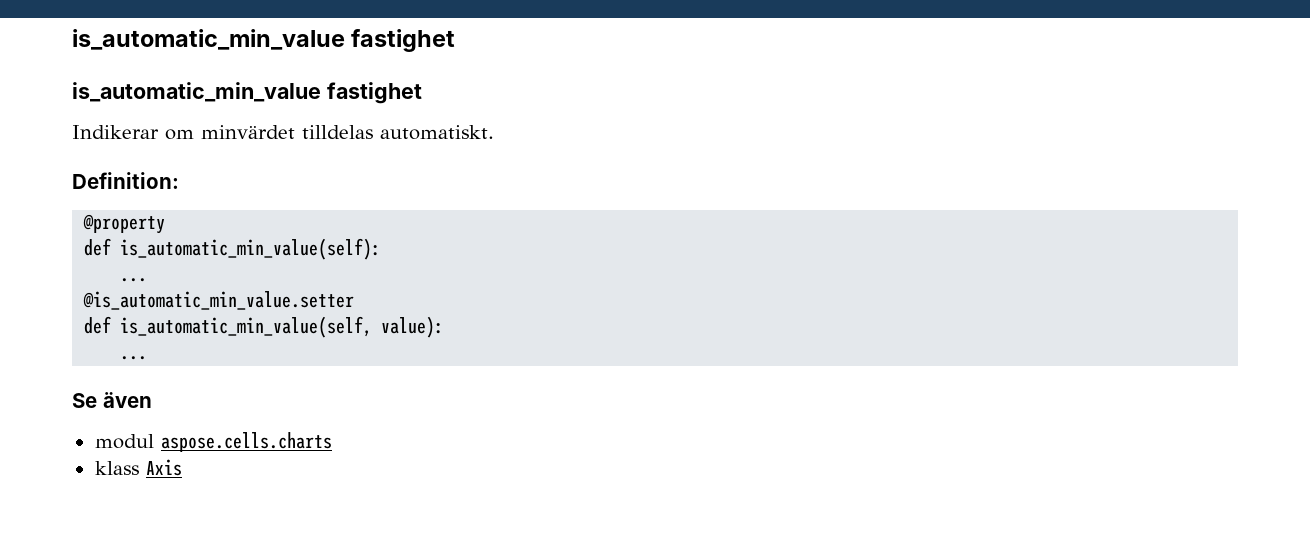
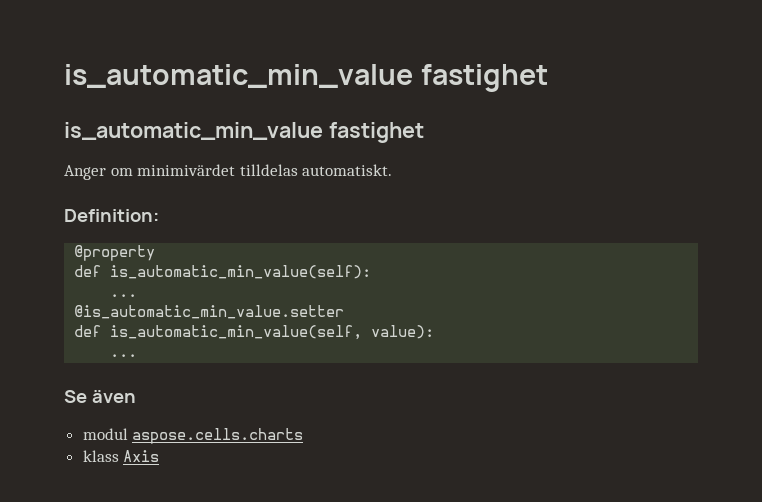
- Indikerar om minvärdet tilldelas automatiskt.
+ Anger om minimivärdet tilldelas automatiskt.

